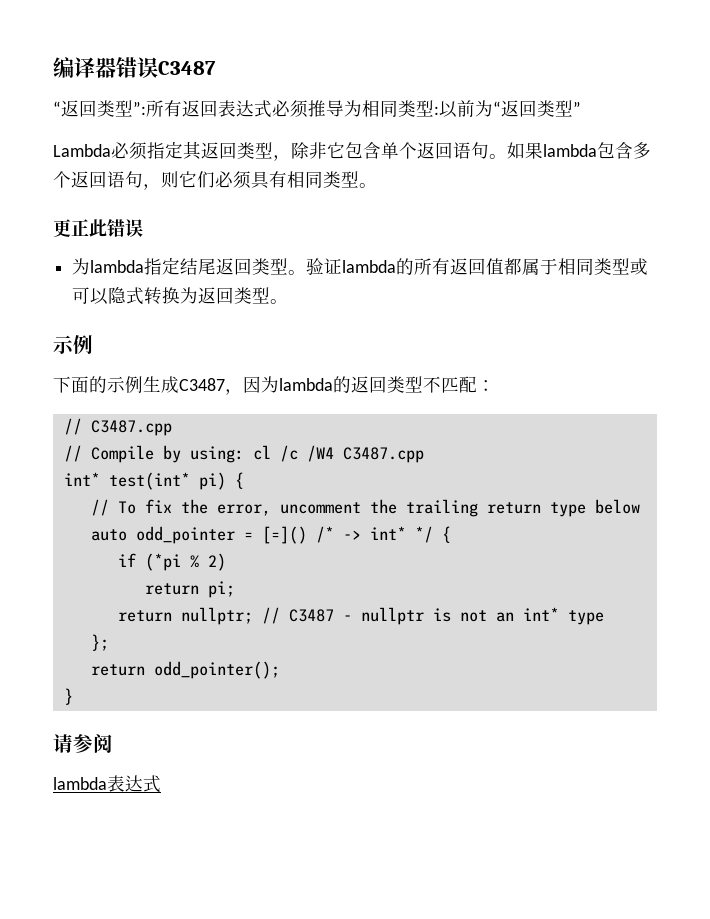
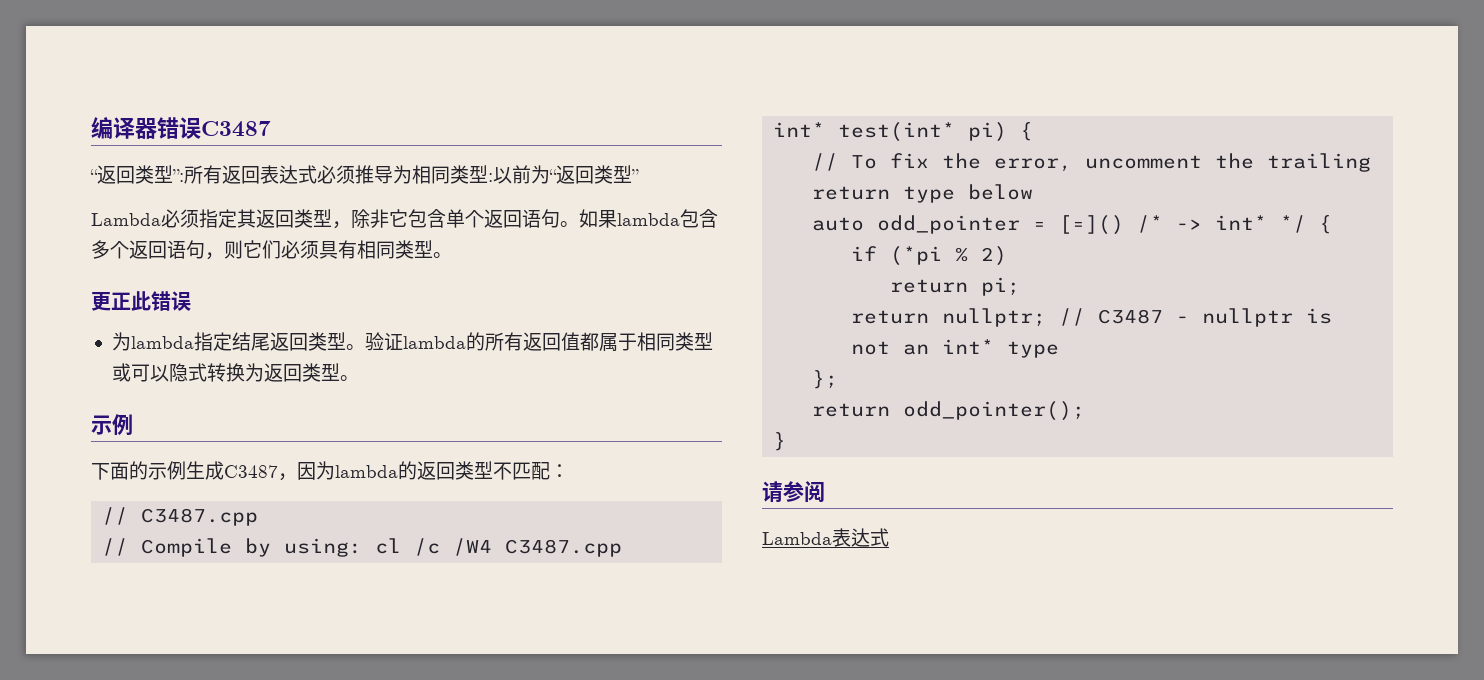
- lambda表达式
+ Lambda表达式

